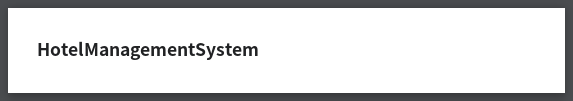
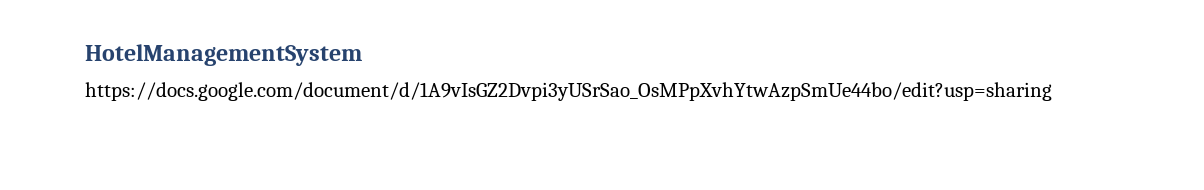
+ https://docs.google.com/document/d/1A9vIsGZ2Dvpi3yUSrSao_OsMPpXvhYtwAzpSmUe44bo/edit?usp=sharing

